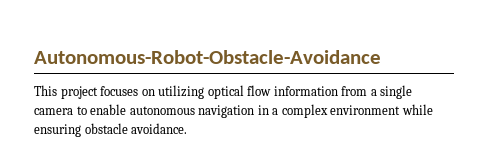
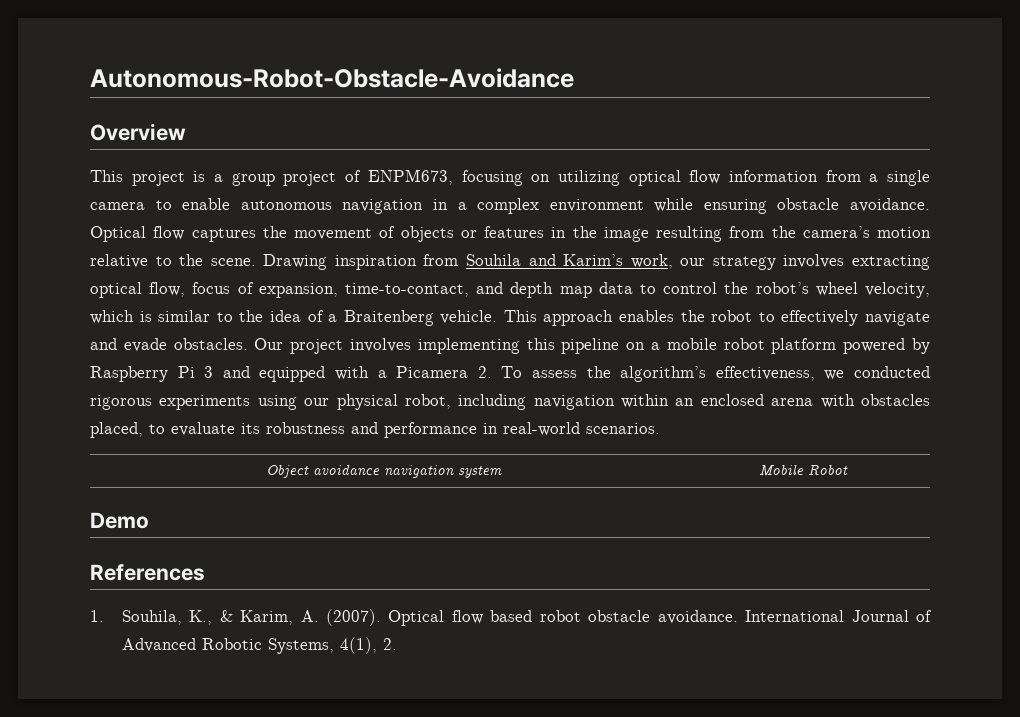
+ Overview
- This project focuses on utilizing optical flow information from a single camera to enable autonomous navigation in a complex environment while ensuring obstacle avoidance.
+ This project is a group project of ENPM673, focusing on utilizing optical flow information from a single camera to enable autonomous navigation in a complex environment while ensuring obstacle avoidance.
+ Optical flow captures the movement of objects or features in the image resulting from the camera’s motion relative to the scene. Drawing inspiration from Souhila and Karim’s work, our strategy involves extracting optical flow, focus of expansion, time-to-contact, and depth map data to control the robot’s wheel velocity, which is similar to the idea of a Braitenberg vehicle. This approach enables the robot to effectively navigate and evade obstacles. Our project involves implementing this pipeline on a mobile robot platform powered by Raspberry Pi 3 and equipped with a Picamera 2. To assess the algorithm’s effectiveness, we conducted rigorous experiments using our physical robot, including navigation within an enclosed arena with obstacles placed, to evaluate its robustness and performance in real-world scenarios.
+ Object avoidance navigation system | Mobile Robot
+ Demo
+ References
+ 1. Souhila, K., & Karim, A. (2007). Optical flow based robot obstacle avoidance. International Journal of Advanced Robotic Systems, 4(1), 2.

